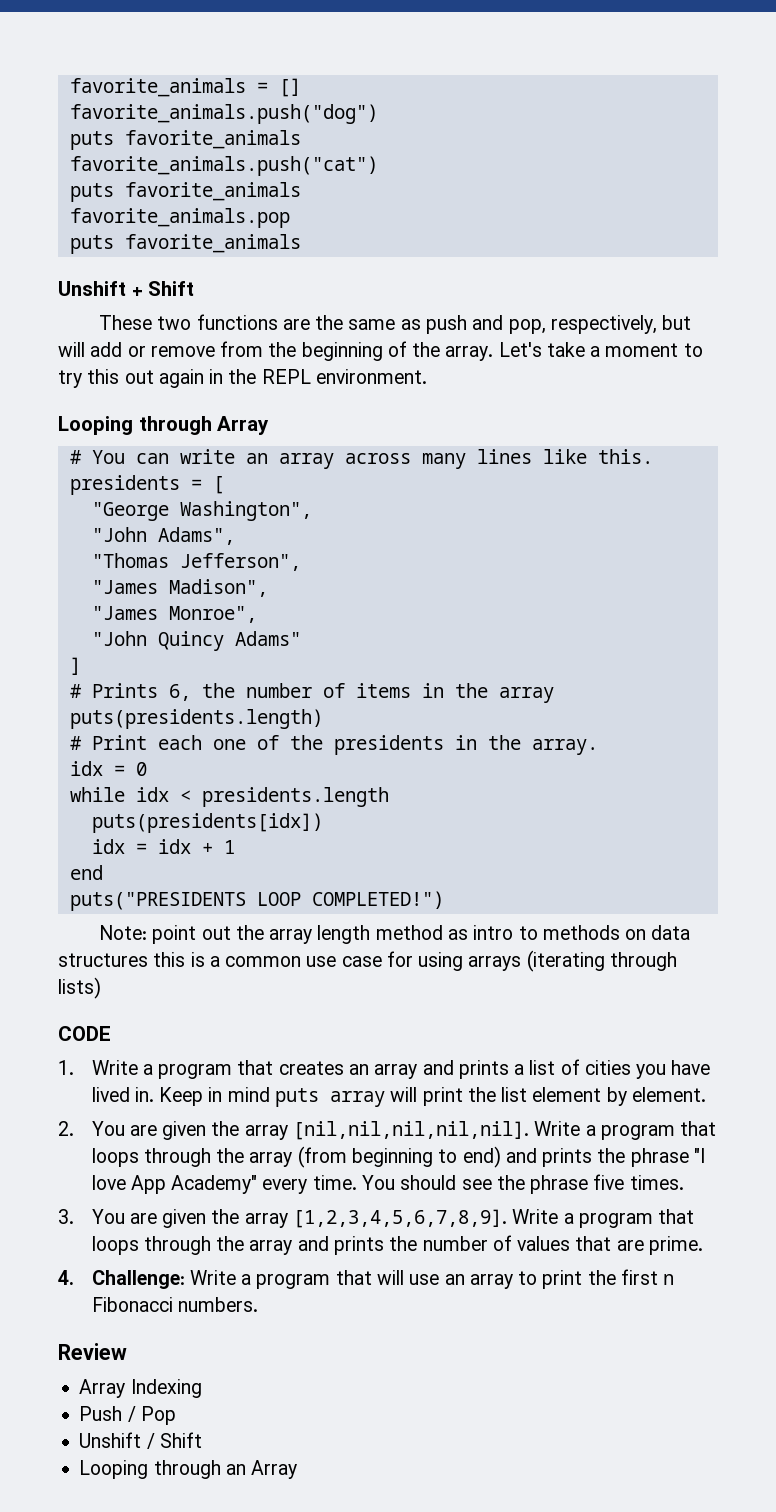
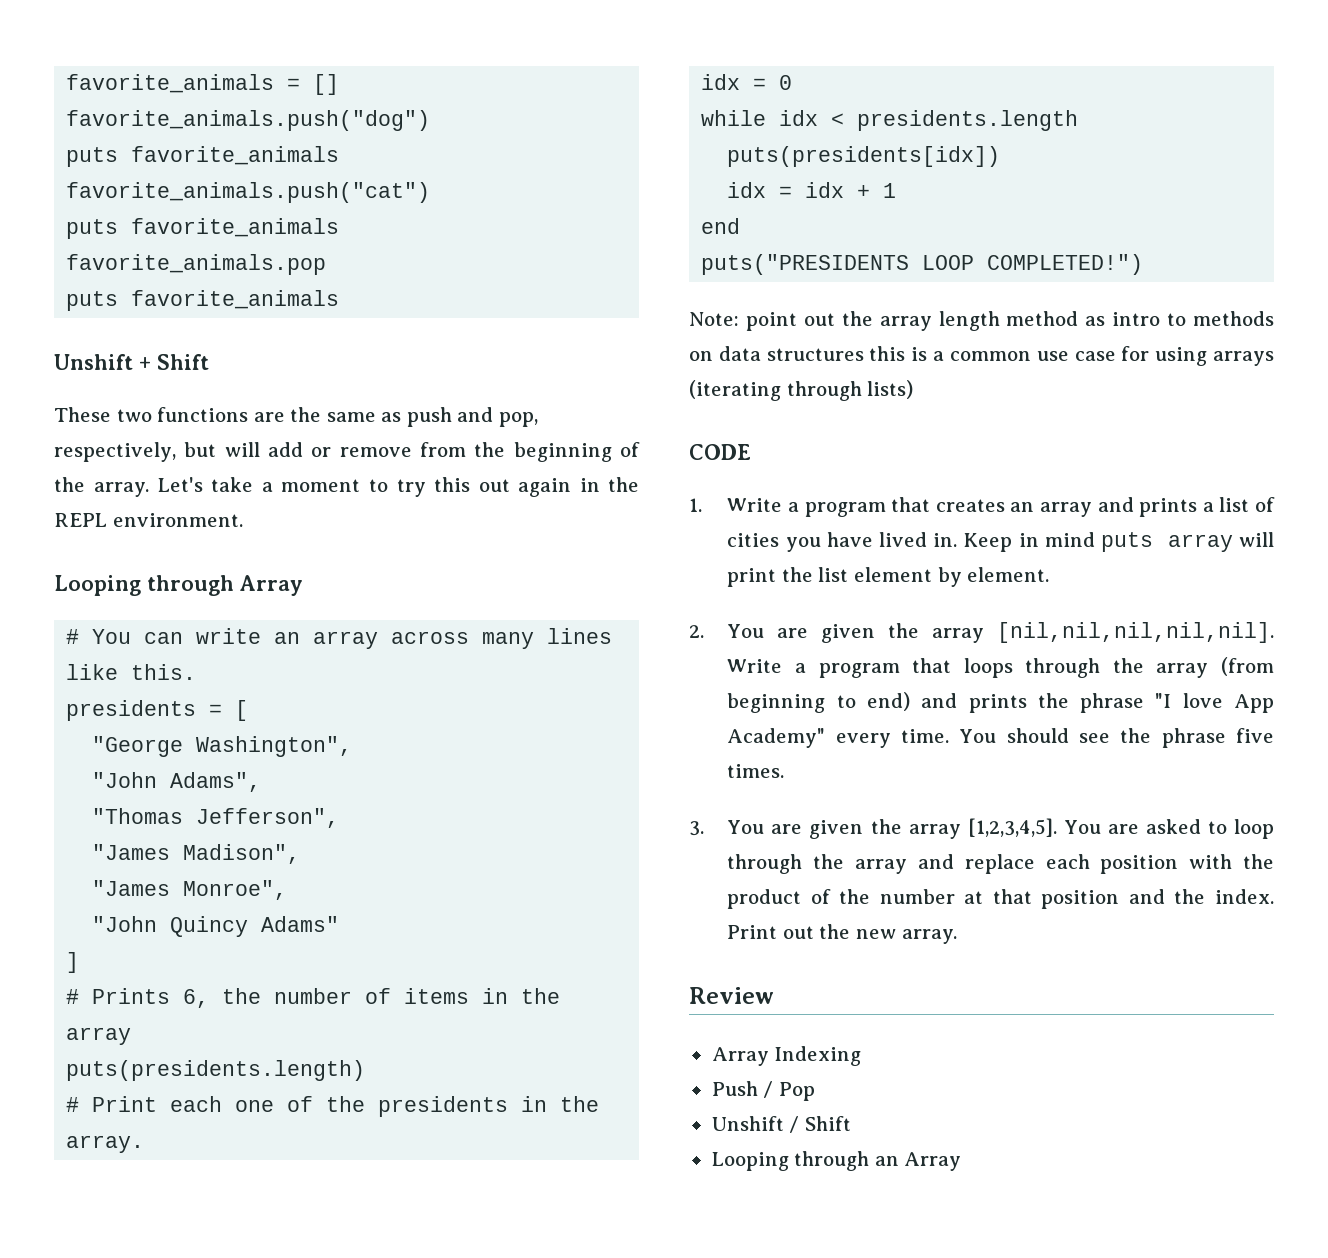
- 3. You are given the array [1,2,3,4,5,6,7,8,9]. Write a program that loops through the array and prints the number of values that are prime.
- 4. Challenge: Write a program that will use an array to print the first n Fibonacci numbers.
+ 3. You are given the array [1,2,3,4,5]. You are asked to loop through the array and replace each position with the product of the number at that position and the index. Print out the new array.

